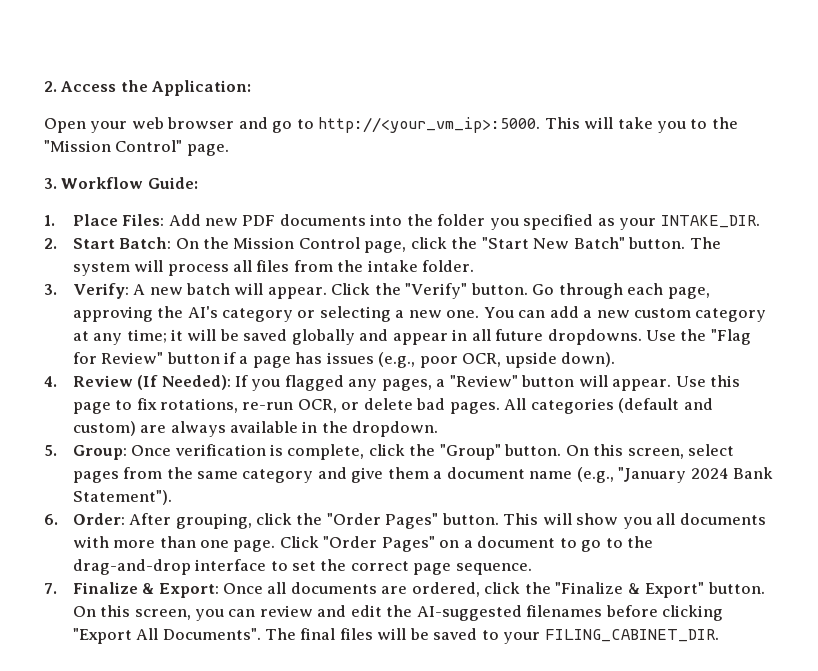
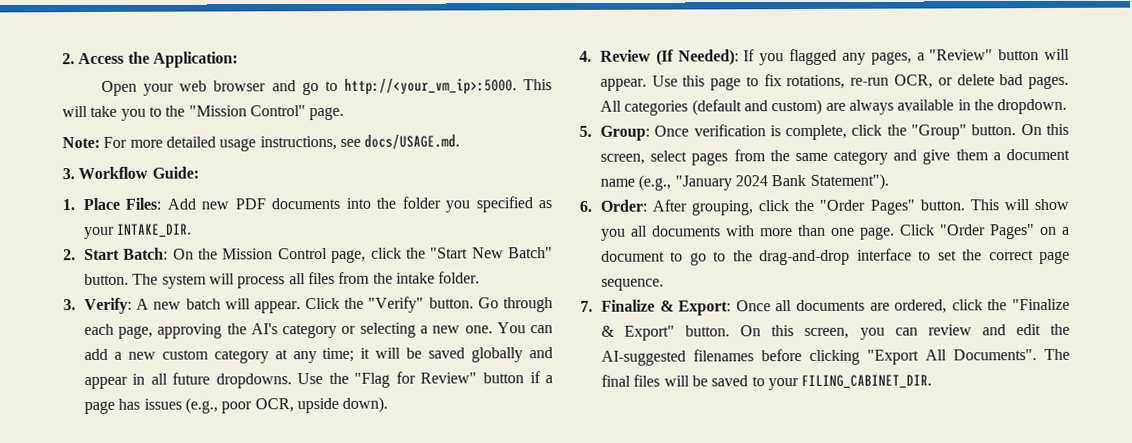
+ Note: For more detailed usage instructions, see docs/USAGE.md.

